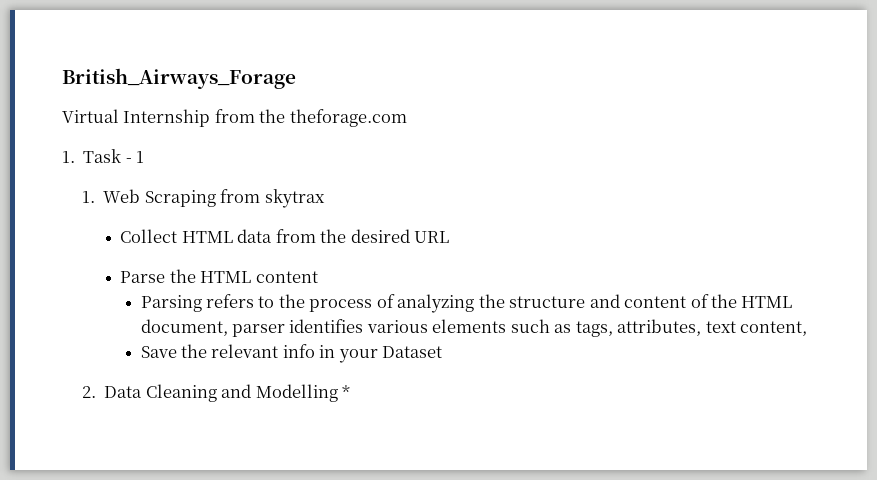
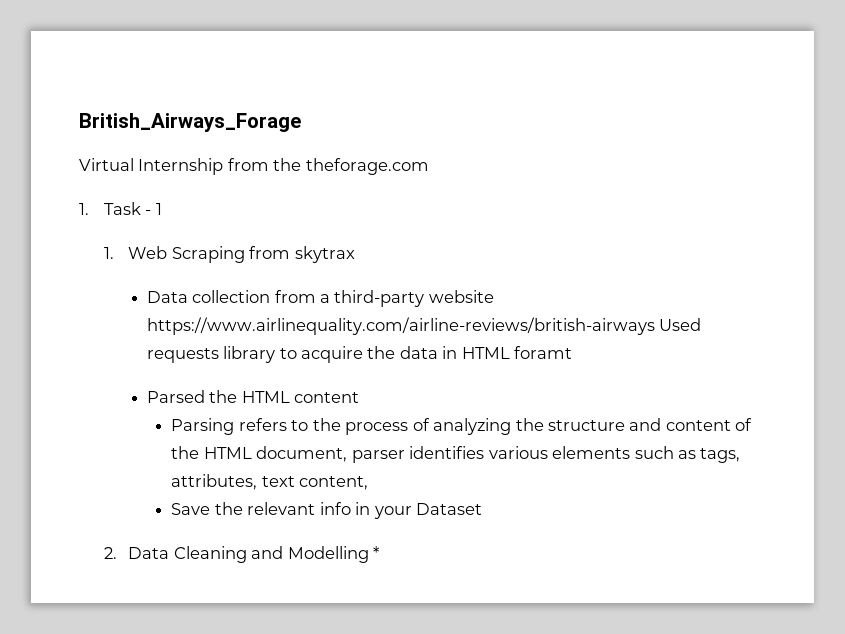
- Collect HTML data from the desired URL
- Parse the HTML content
+ Data collection from a third-party website https://www.airlinequality.com/airline-reviews/british-airways Used requests library to acquire the data in HTML foramt
+ Parsed the HTML content

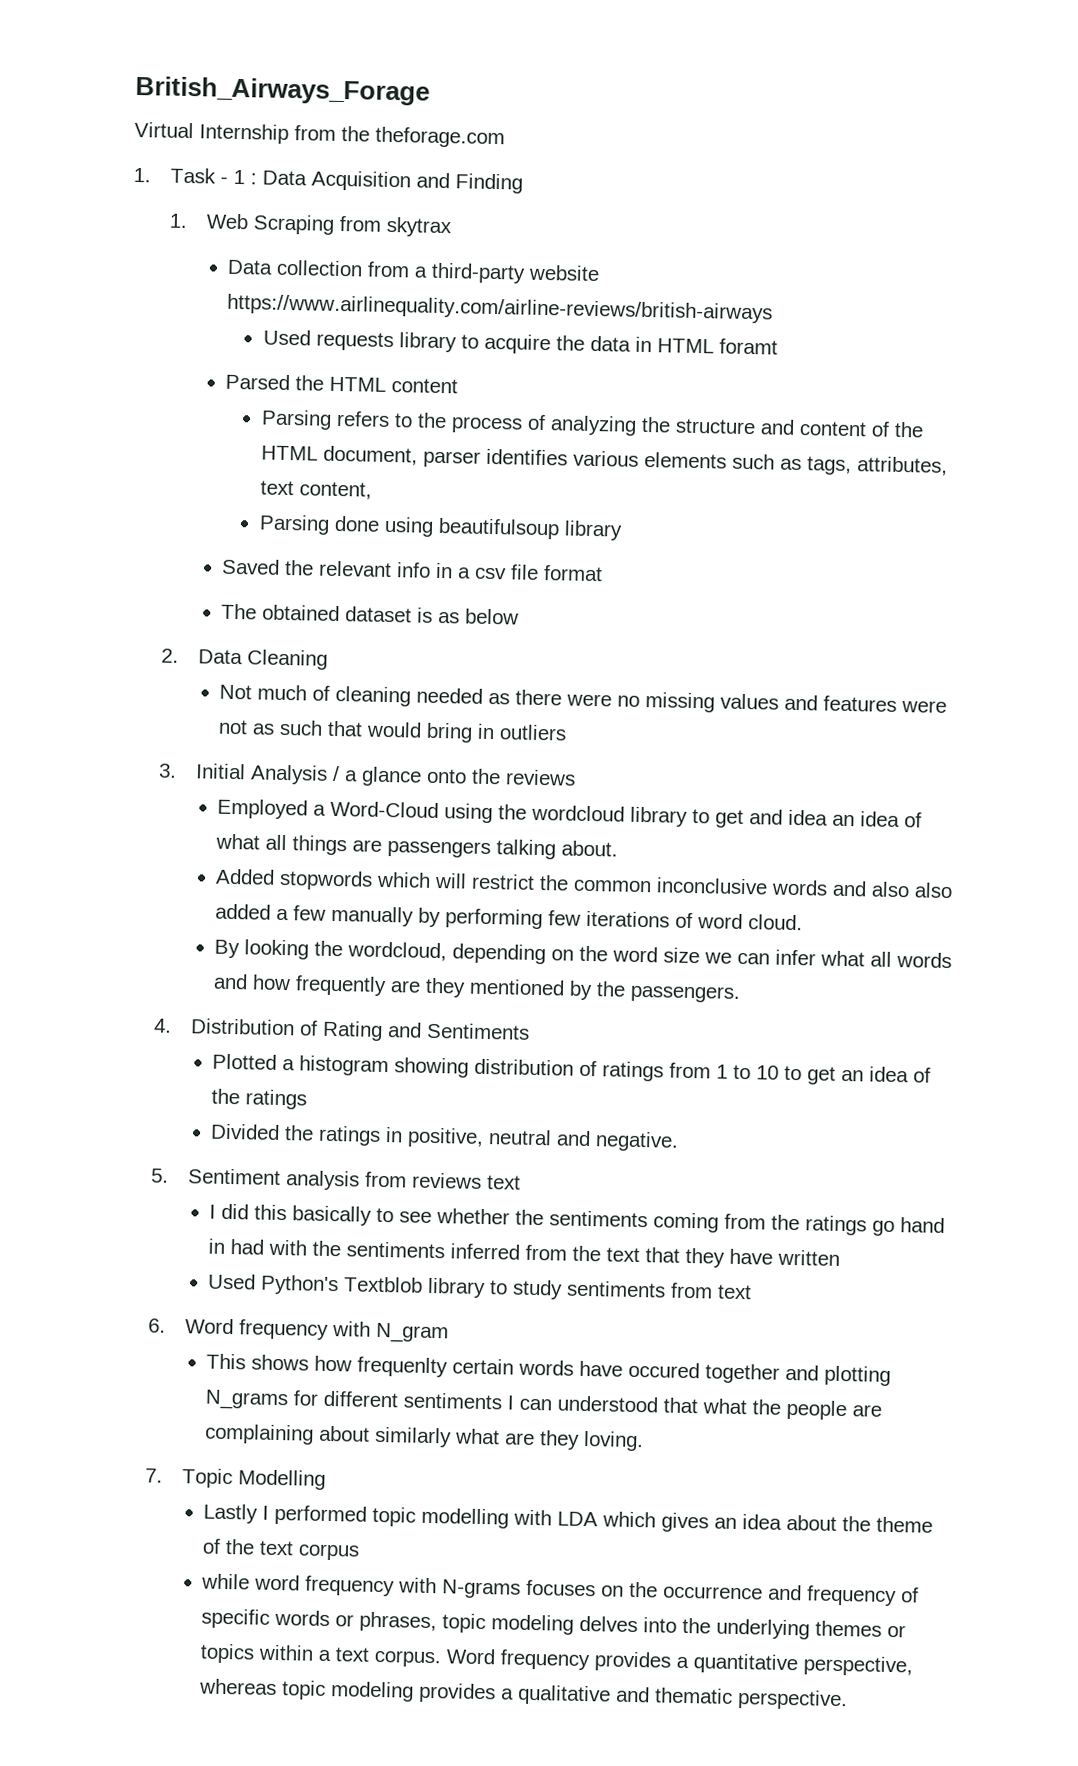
- 1. Task - 1
+ 1. Task - 1 : Data Acquisition and Finding
- Data collection from a third-party website https://www.airlinequality.com/airline-reviews/british-airways Used requests library to acquire the data in HTML foramt
+ Data collection from a third-party website https://www.airlinequality.com/airline-reviews/british-airways
+ Used requests library to acquire the data in HTML foramt
- Save the relevant info in your Dataset
- 2. Data Cleaning and Modelling *
+ Parsing done using beautifulsoup library
+ Saved the relevant info in a csv file format
+ The obtained dataset is as below
+ 2. Data Cleaning
+ Not much of cleaning needed as there were no missing values and features were not as such that would bring in outliers
+ 3. Initial Analysis / a glance onto the reviews
+ Employed a Word-Cloud using the wordcloud library to get and idea an idea of what all things are passengers talking about.
+ Added stopwords which will restrict the common inconclusive words and also also added a few manually by performing few iterations of word cloud.
+ By looking the wordcloud, depending on the word size we can infer what all words and how frequently are they mentioned by the passengers.
+ 4. Distribution of Rating and Sentiments
+ Plotted a histogram showing distribution of ratings from 1 to 10 to get an idea of the ratings
+ Divided the ratings in positive, neutral and negative.
+ 5. Sentiment analysis from reviews text
+ I did this basically to see whether the sentiments coming from the ratings go hand in had with the sentiments inferred from the text that they have written
+ Used Python's Textblob library to study sentiments from text
+ 6. Word frequency with N_gram
+ This shows how frequenlty certain words have occured together and plotting N_grams for different sentiments I can understood that what the people are complaining about similarly what are they loving.
+ 7. Topic Modelling
+ Lastly I performed topic modelling with LDA which gives an idea about the theme of the text corpus
+ while word frequency with N-grams focuses on the occurrence and frequency of specific words or phrases, topic modeling delves into the underlying themes or topics within a text corpus. Word frequency provides a quantitative perspective, whereas topic modeling provides a qualitative and thematic perspective.

